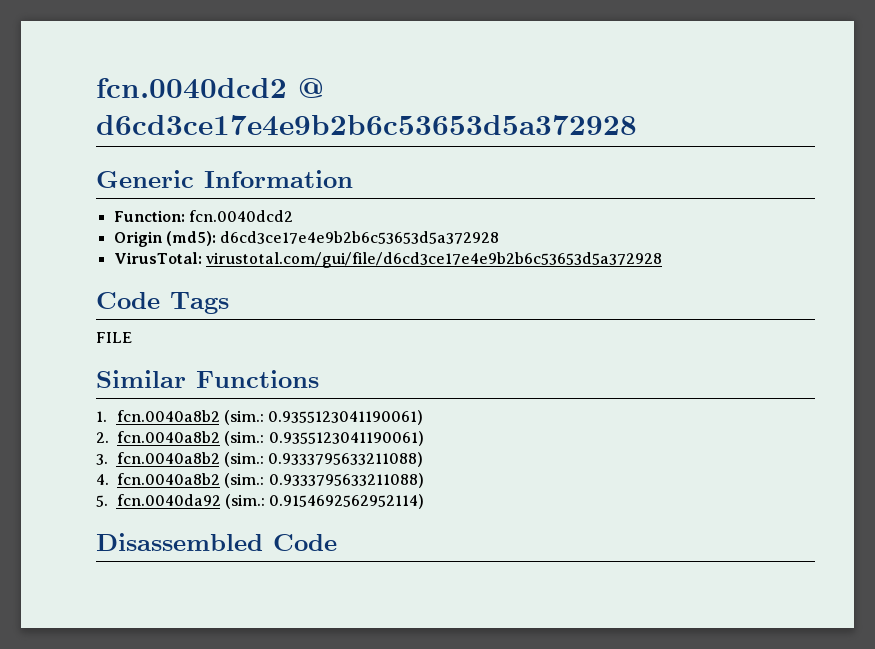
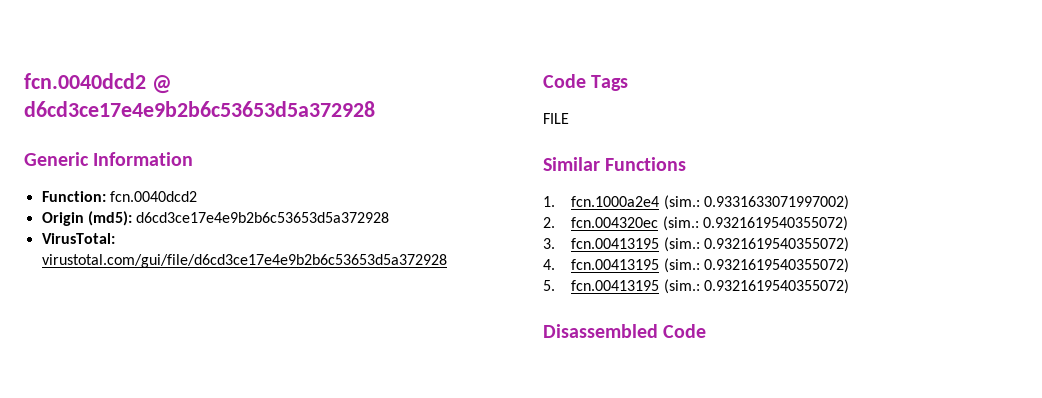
- 1. fcn.0040a8b2 (sim.: 0.9355123041190061)
- 2. fcn.0040a8b2 (sim.: 0.9355123041190061)
- 3. fcn.0040a8b2 (sim.: 0.9333795633211088)
- 4. fcn.0040a8b2 (sim.: 0.9333795633211088)
- 5. fcn.0040da92 (sim.: 0.9154692562952114)
+ 1. fcn.1000a2e4 (sim.: 0.9331633071997002)
+ 2. fcn.004320ec (sim.: 0.9321619540355072)
+ 3. fcn.00413195 (sim.: 0.9321619540355072)
+ 4. fcn.00413195 (sim.: 0.9321619540355072)
+ 5. fcn.00413195 (sim.: 0.9321619540355072)

